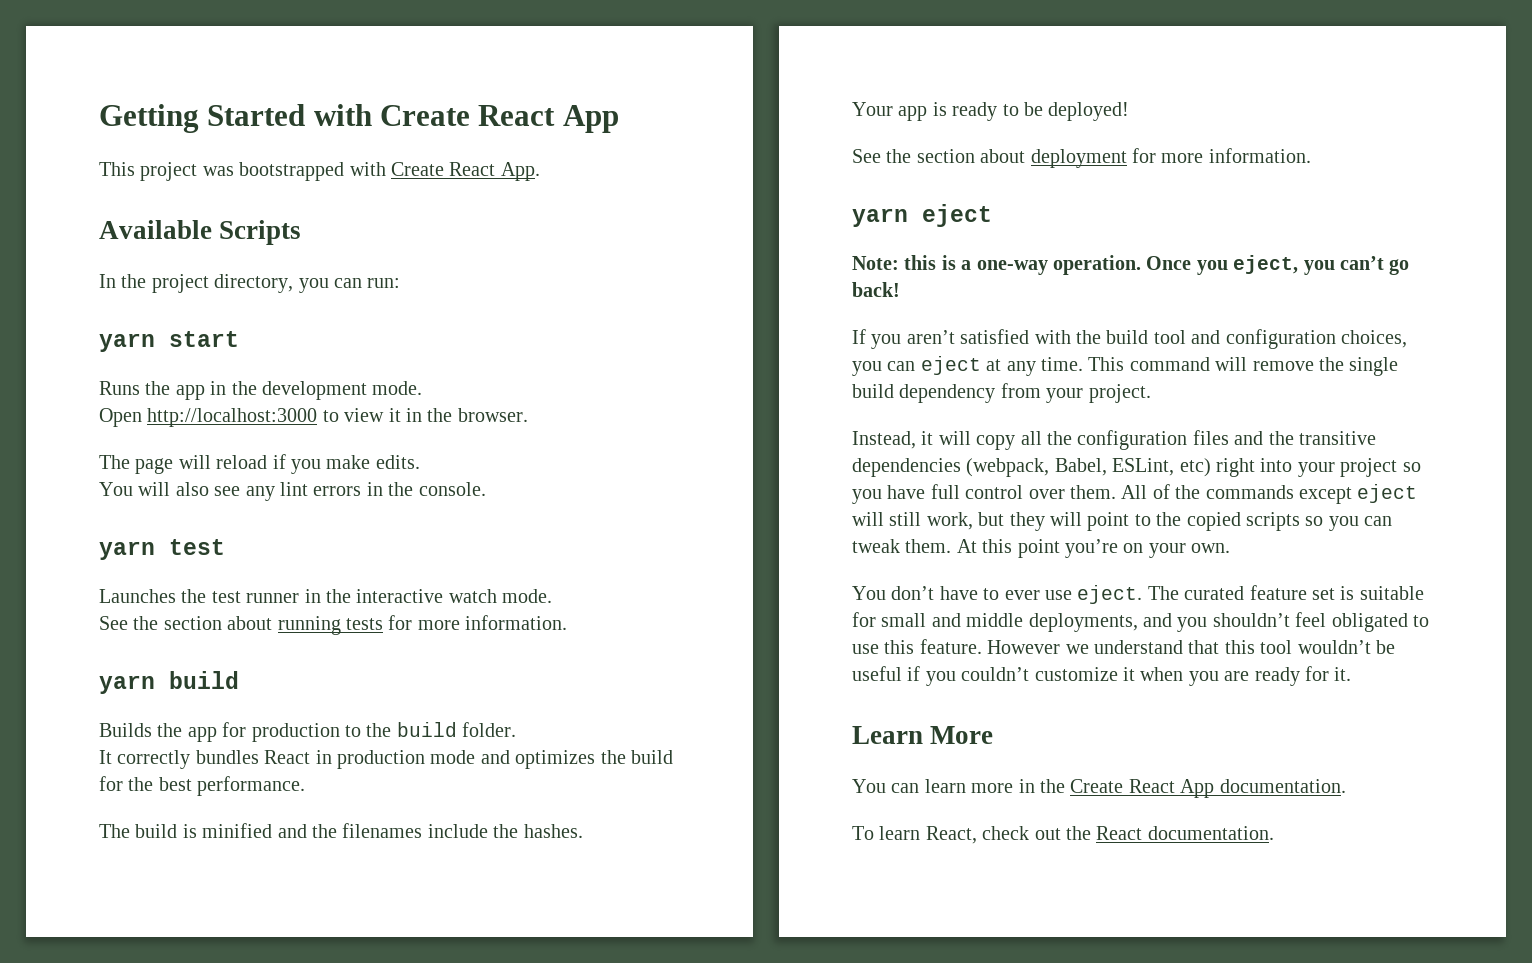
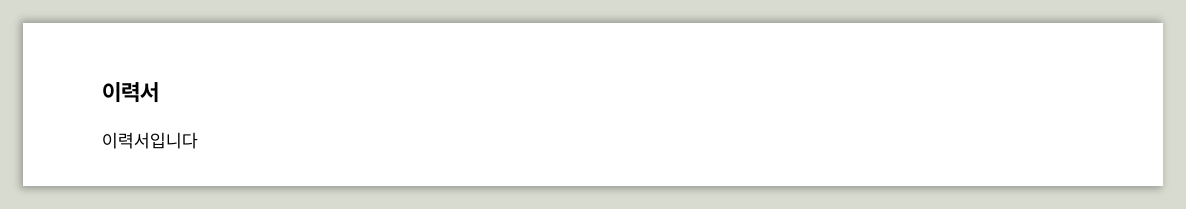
- Getting Started with Create React App
- This project was bootstrapped with Create React App.
- Available Scripts
- In the project directory, you can run:
- yarn start
- Runs the app in the development mode.
- Open http://localhost:3000 to view it in the browser.
- The page will reload if you make edits.
- You will also see any lint errors in the console.
- yarn test
- Launches the test runner in the interactive watch mode.
- See the section about running tests for more information.
- yarn build
- Builds the app for production to the build folder.
- It correctly bundles React in production mode and optimizes the build for the best performance.
- The build is minified and the filenames include the hashes.
- Your app is ready to be deployed!
- See the section about deployment for more information.
- yarn eject
- Note: this is a one-way operation. Once you eject, you can’t go back!
- If you aren’t satisfied with the build tool and configuration choices, you can eject at any time. This command will remove the single build dependency from your project.
- Instead, it will copy all the configuration files and the transitive dependencies (webpack, Babel, ESLint, etc) right into your project so you have full control over them. All of the commands except eject will still work, but they will point to the copied scripts so you can tweak them. At this point you’re on your own.
- You don’t have to ever use eject. The curated feature set is suitable for small and middle deployments, and you shouldn’t feel obligated to use this feature. However we understand that this tool wouldn’t be useful if you couldn’t customize it when you are ready for it.
- Learn More
- You can learn more in the Create React App documentation.
- To learn React, check out the React documentation.
+ 이력서
+ 이력서입니다

